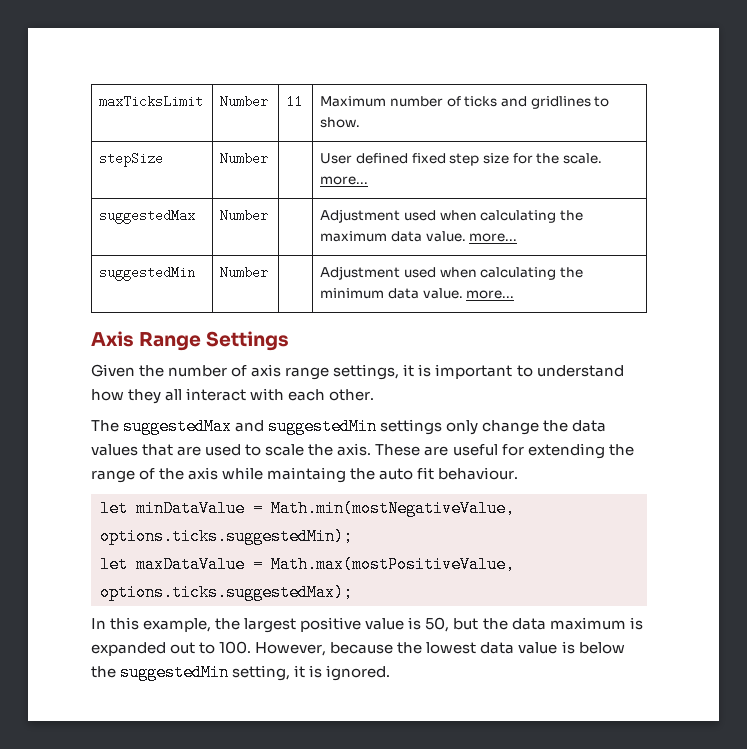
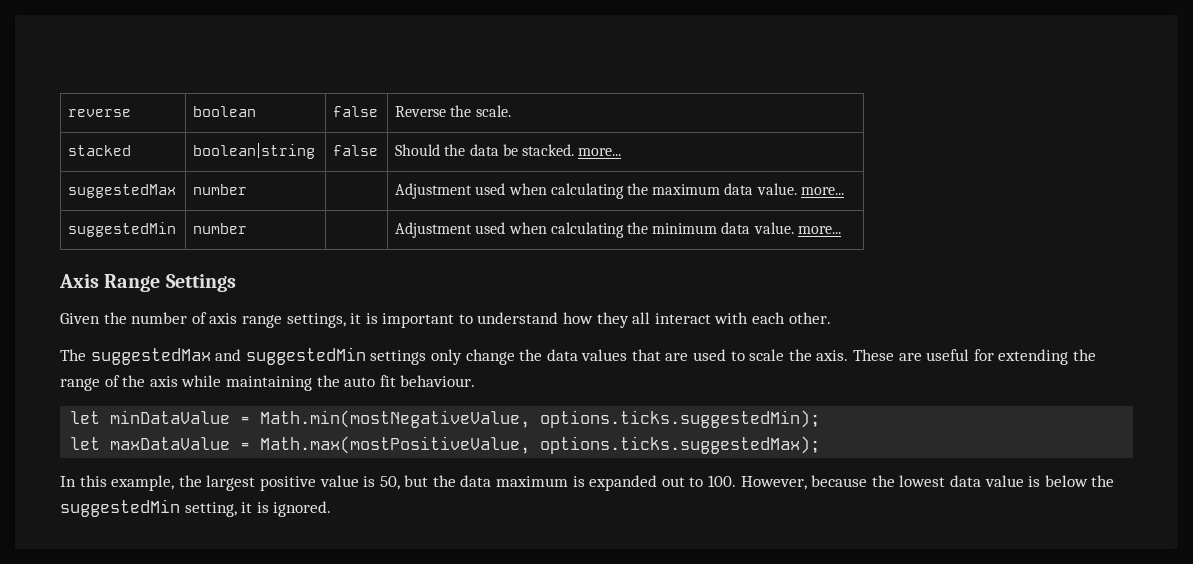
- maxTicksLimit | Number | 11 | Maximum number of ticks and gridlines to show.
- stepSize | Number | | User defined fixed step size for the scale. more...
+ reverse | boolean | false | Reverse the scale.
+ stacked | boolean|string | false | Should the data be stacked. more...
- suggestedMax | Number | | Adjustment used when calculating the maximum data value. more...
+ suggestedMax | number | | Adjustment used when calculating the maximum data value. more...
- suggestedMin | Number | | Adjustment used when calculating the minimum data value. more...
+ suggestedMin | number | | Adjustment used when calculating the minimum data value. more...
- These are useful for extending the range of the axis while maintaing the auto fit behaviour.
+ These are useful for extending the range of the axis while maintaining the auto fit behaviour.

